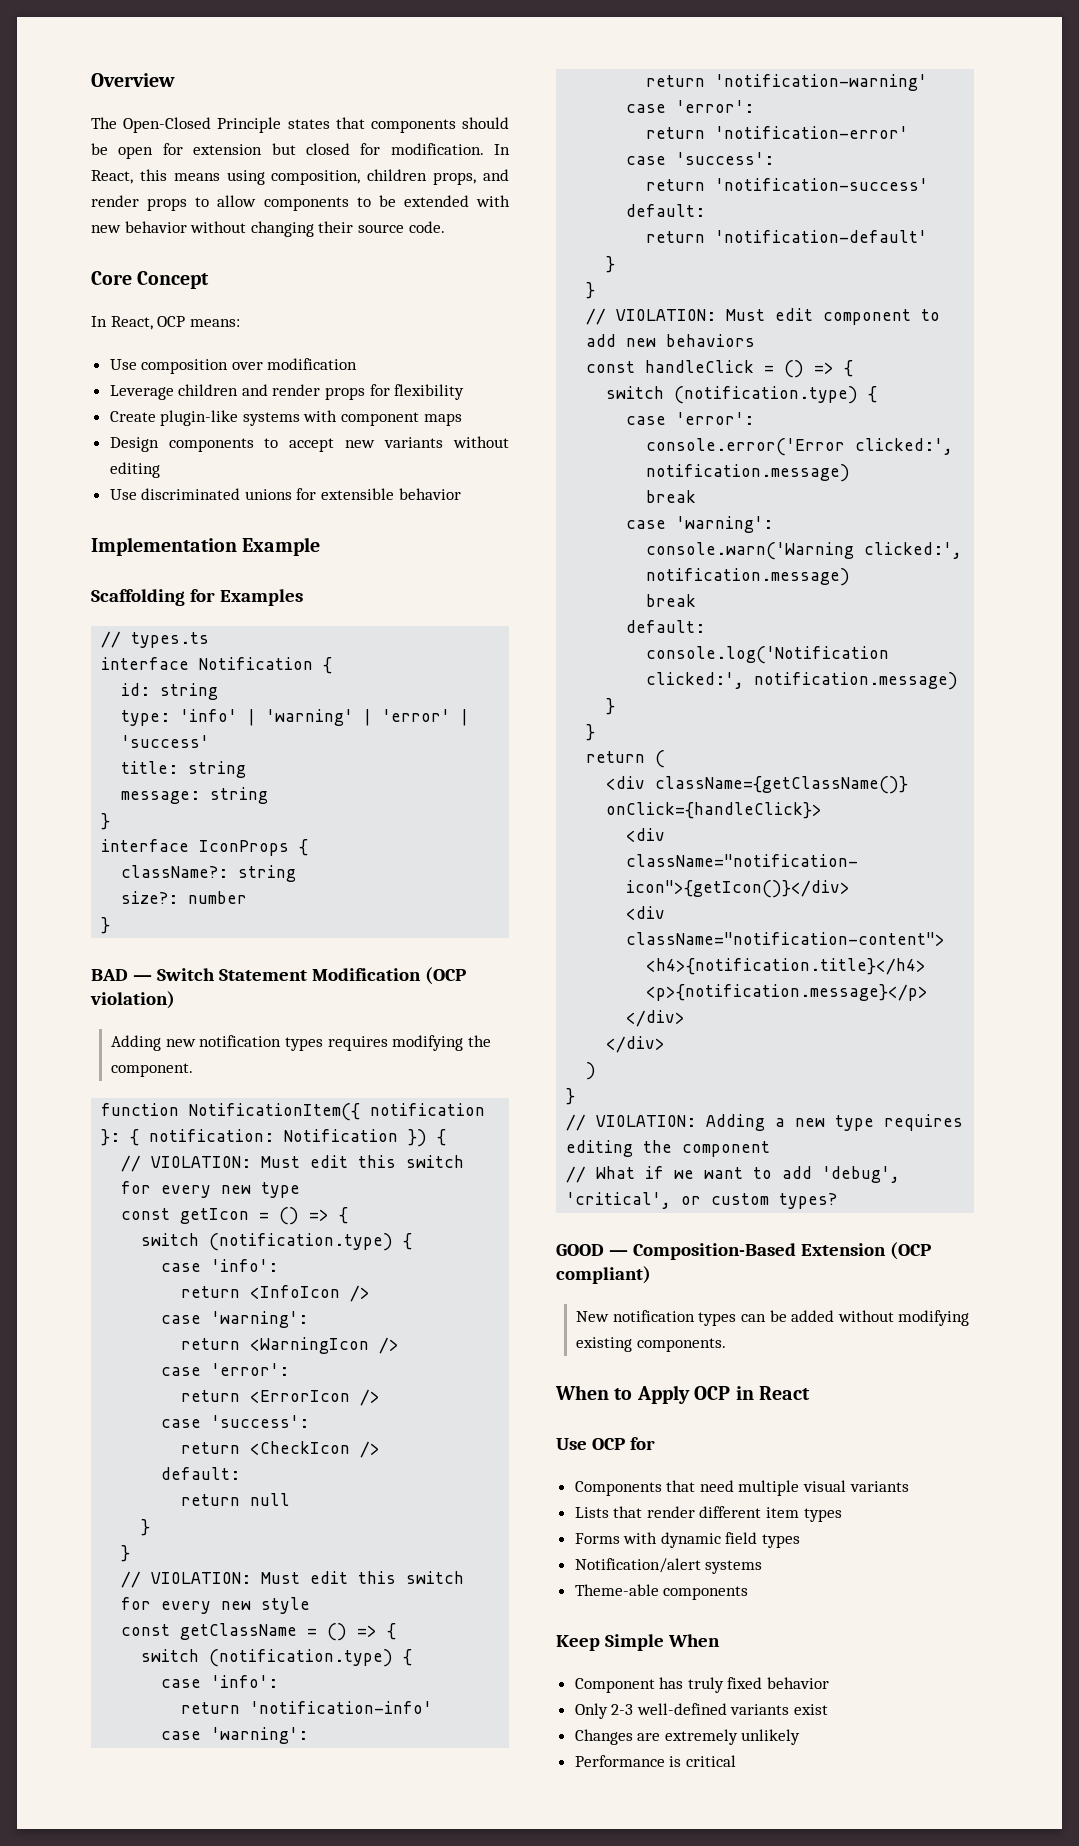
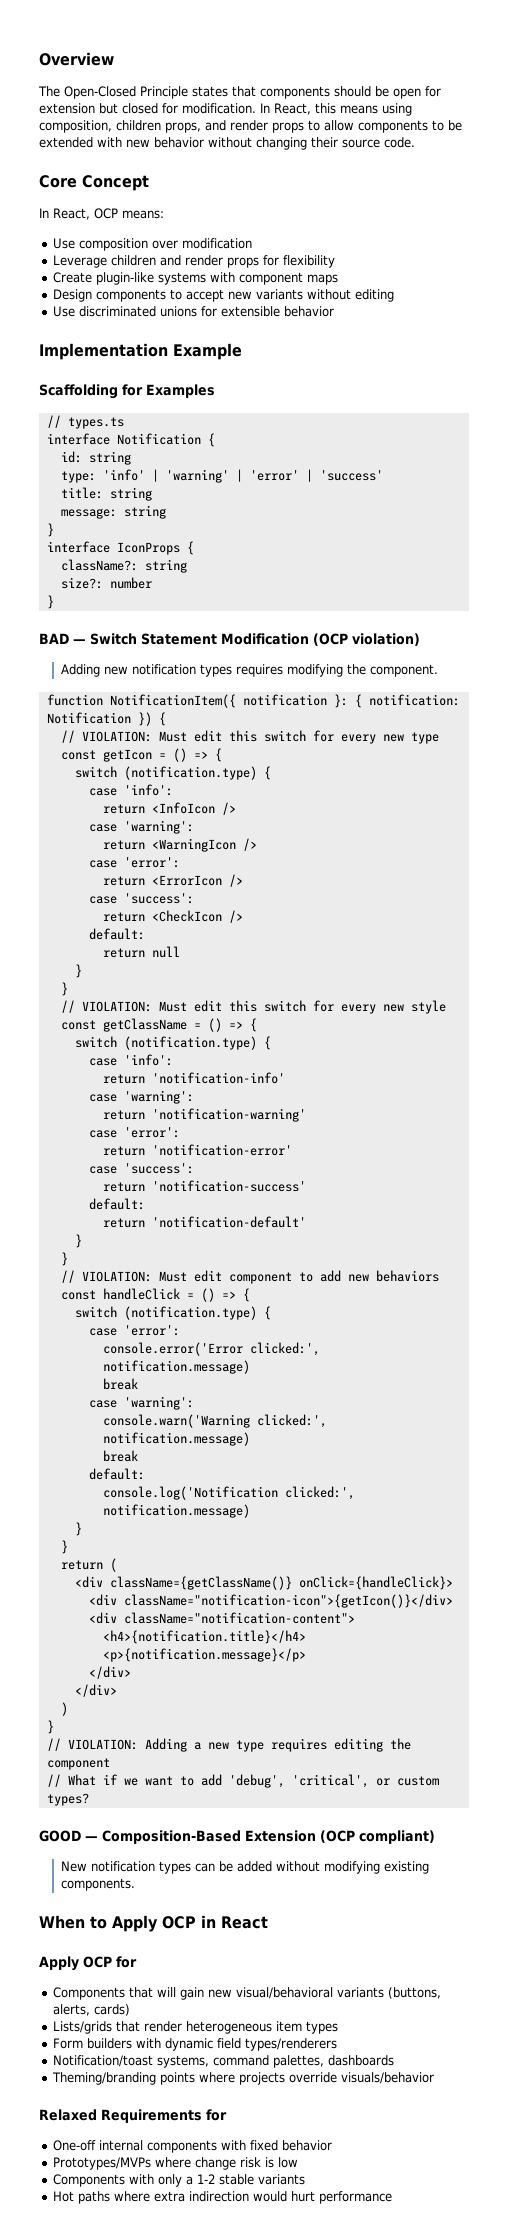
- Use OCP for
+ Apply OCP for
- Components that need multiple visual variants
- Lists that render different item types
+ Components that will gain new visual/behavioral variants (buttons, alerts, cards)
+ Lists/grids that render heterogeneous item types
- Forms with dynamic field types
- Notification/alert systems
- Theme-able components
- Keep Simple When
- Component has truly fixed behavior
- Only 2-3 well-defined variants exist
- Changes are extremely unlikely
- Performance is critical
+ Form builders with dynamic field types/renderers
+ Notification/toast systems, command palettes, dashboards
+ Theming/branding points where projects override visuals/behavior
+ Relaxed Requirements for
+ One-off internal components with fixed behavior
+ Prototypes/MVPs where change risk is low
+ Components with only a 1-2 stable variants
+ Hot paths where extra indirection would hurt performance

